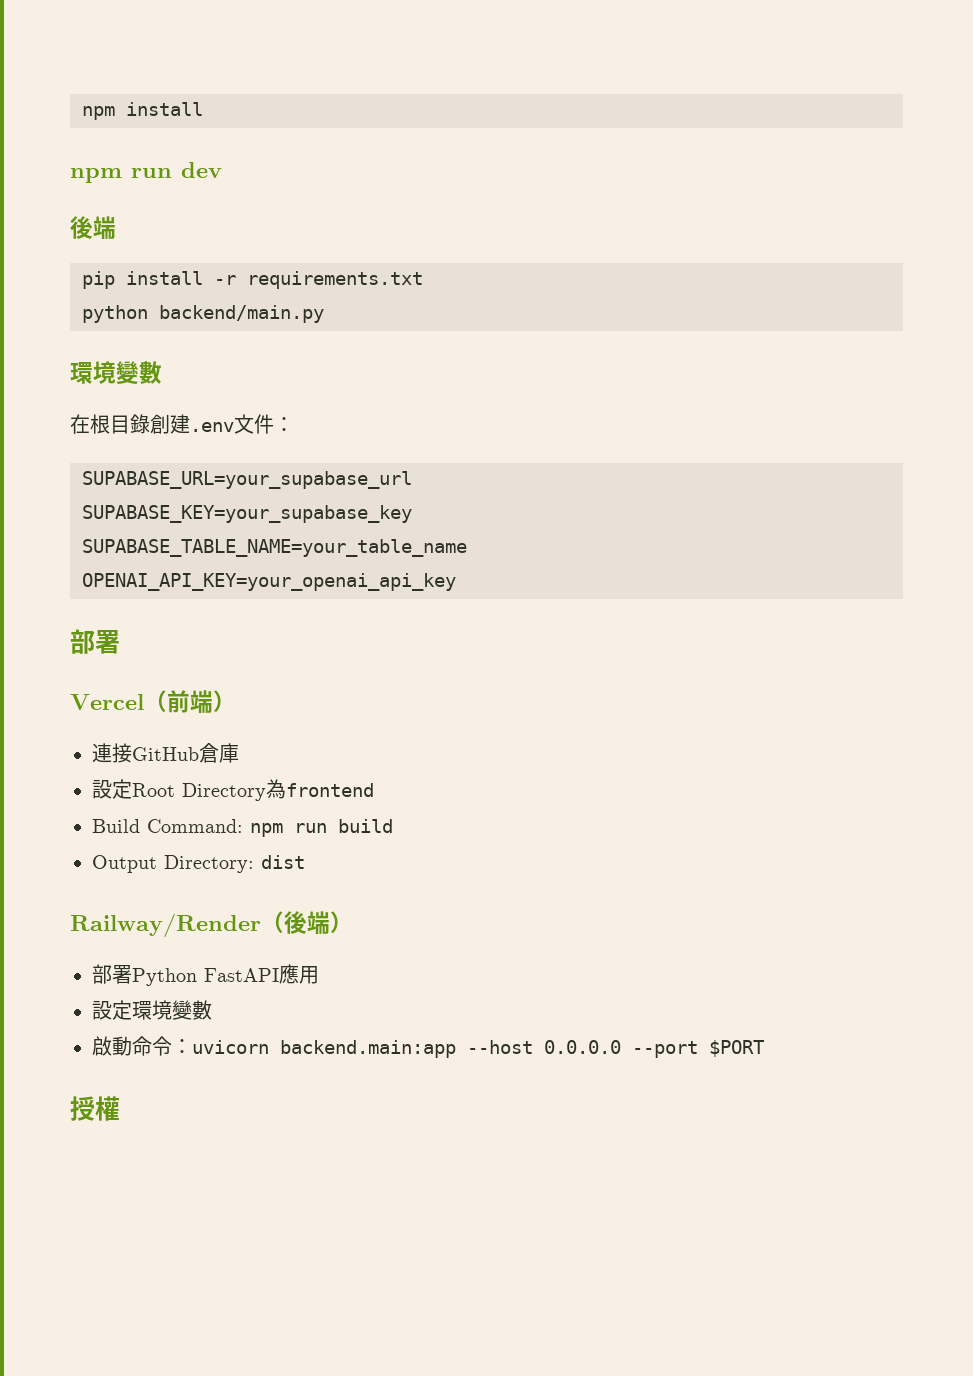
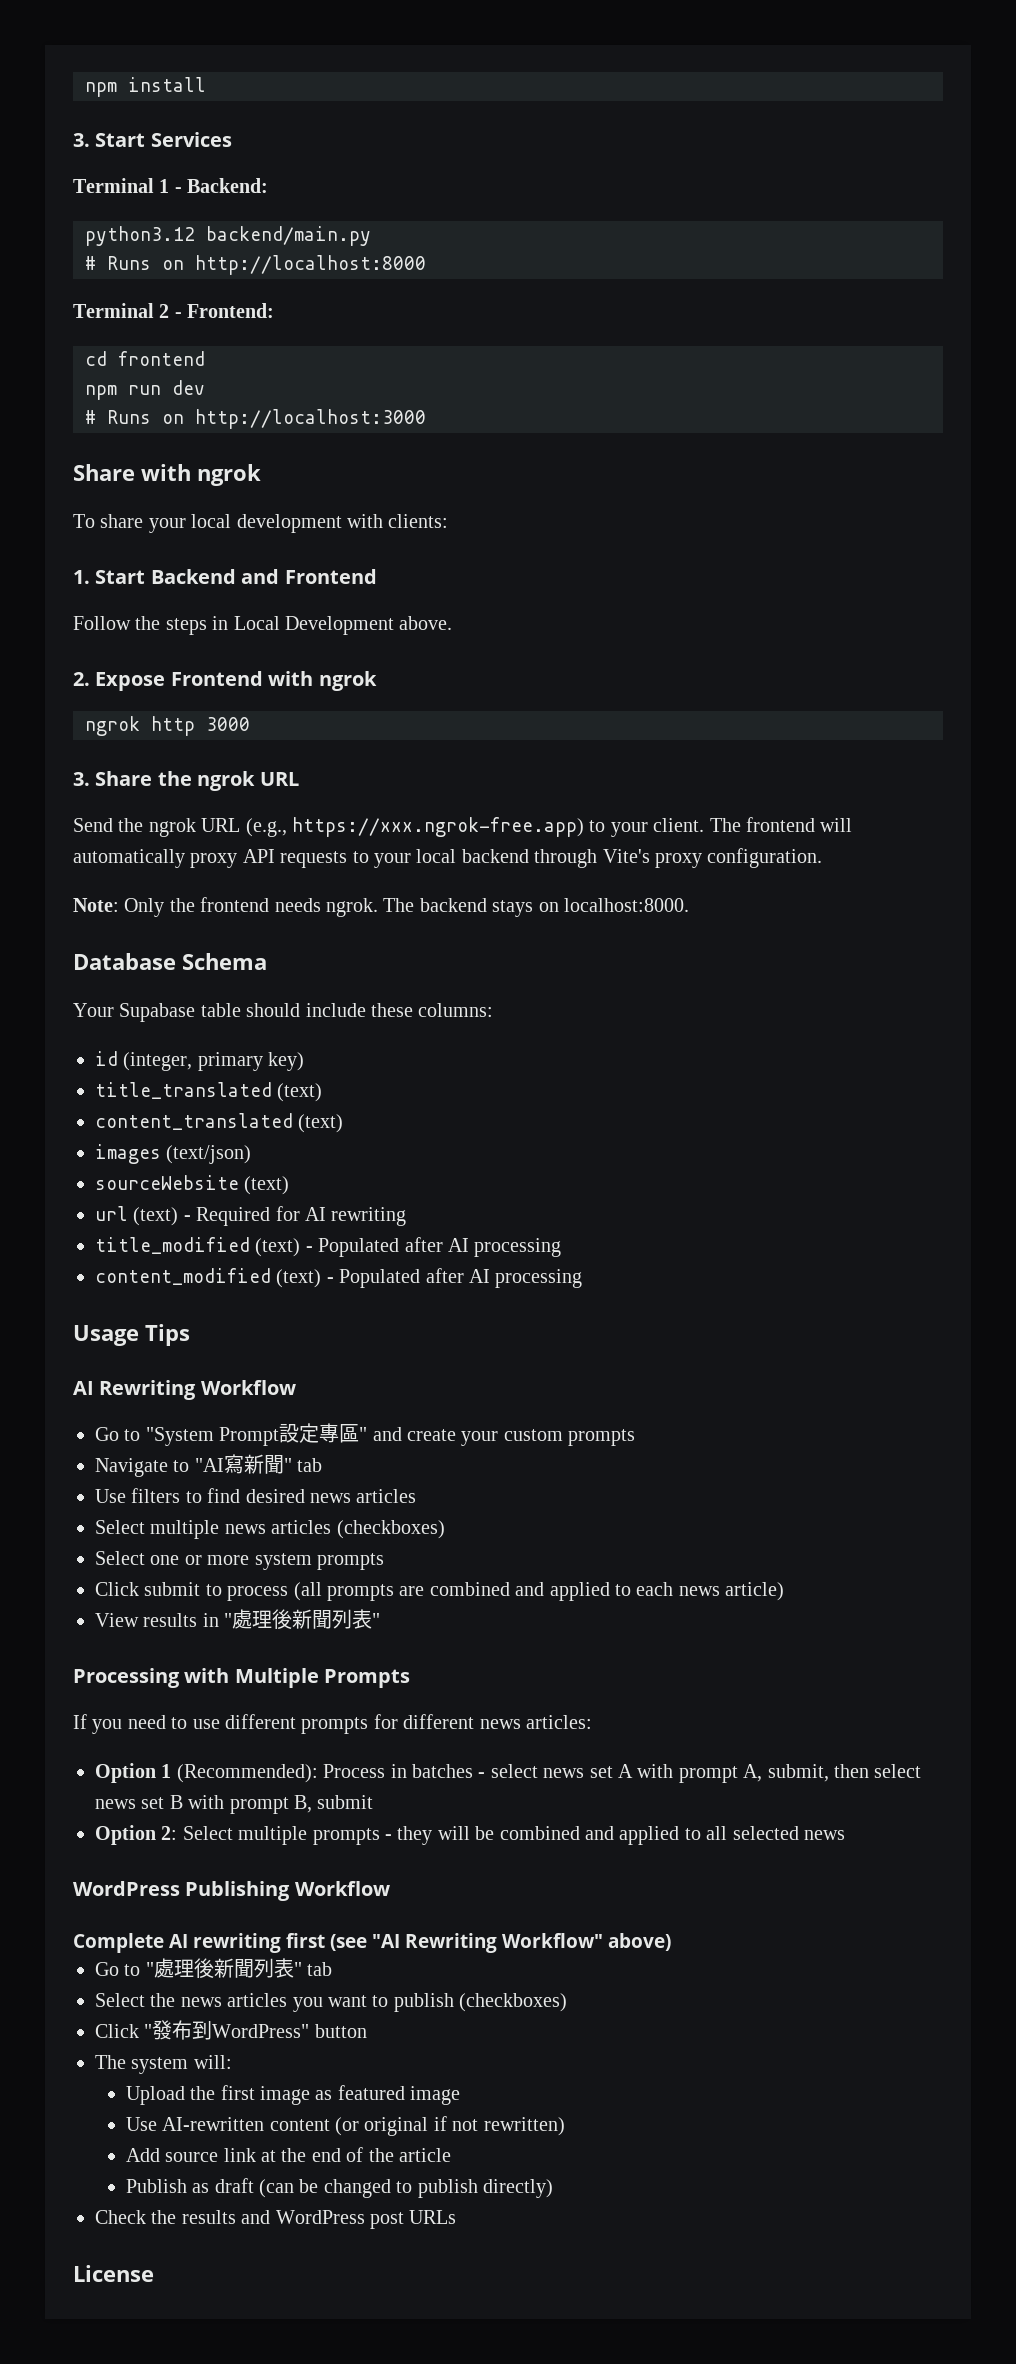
+ 3. Start Services
+ Terminal 1 - Backend:
+ python3.12 backend/main.py
+ # Runs on http://localhost:8000
+ Terminal 2 - Frontend:
+ cd frontend
  npm run dev
- 後端
- pip install -r requirements.txt
- python backend/main.py
- 環境變數
- 在根目錄創建.env文件：
- SUPABASE_URL=your_supabase_url
- SUPABASE_KEY=your_supabase_key
- SUPABASE_TABLE_NAME=your_table_name
- OPENAI_API_KEY=your_openai_api_key
- 部署
- Vercel（前端）
- 連接GitHub倉庫
- 設定Root Directory為frontend
- Build Command: npm run build
- Output Directory: dist
- Railway/Render（後端）
- 部署Python FastAPI應用
- 設定環境變數
- 啟動命令：uvicorn backend.main:app --host 0.0.0.0 --port $PORT
- 授權
+ # Runs on http://localhost:3000
+ Share with ngrok
+ To share your local development with clients:
+ 1. Start Backend and Frontend
+ Follow the steps in Local Development above.
+ 2. Expose Frontend with ngrok
+ ngrok http 3000
+ 3. Share the ngrok URL
+ Send the ngrok URL (e.g., https://xxx.ngrok-free.app) to your client. The frontend will automatically proxy API requests to your local backend through Vite's proxy configuration.
+ Note: Only the frontend needs ngrok. The backend stays on localhost:8000.
+ Database Schema
+ Your Supabase table should include these columns:
+ id (integer, primary key)
+ title_translated (text)
+ content_translated (text)
+ images (text/json)
+ sourceWebsite (text)
+ url (text) - Required for AI rewriting
+ title_modified (text) - Populated after AI processing
+ content_modified (text) - Populated after AI processing
+ Usage Tips
+ AI Rewriting Workflow
+ Go to "System Prompt設定專區" and create your custom prompts
+ Navigate to "AI寫新聞" tab
+ Use filters to find desired news articles
+ Select multiple news articles (checkboxes)
+ Select one or more system prompts
+ Click submit to process (all prompts are combined and applied to each news article)
+ View results in "處理後新聞列表"
+ Processing with Multiple Prompts
+ If you need to use different prompts for different news articles:
+ Option 1 (Recommended): Process in batches - select news set A with prompt A, submit, then select news set B with prompt B, submit
+ Option 2: Select multiple prompts - they will be combined and applied to all selected news
+ WordPress Publishing Workflow
+ Complete AI rewriting first (see "AI Rewriting Workflow" above)
+ Go to "處理後新聞列表" tab
+ Select the news articles you want to publish (checkboxes)
+ Click "發布到WordPress" button
+ The system will:
+ Upload the first image as featured image
+ Use AI-rewritten content (or original if not rewritten)
+ Add source link at the end of the article
+ Publish as draft (can be changed to publish directly)
+ Check the results and WordPress post URLs
+ License

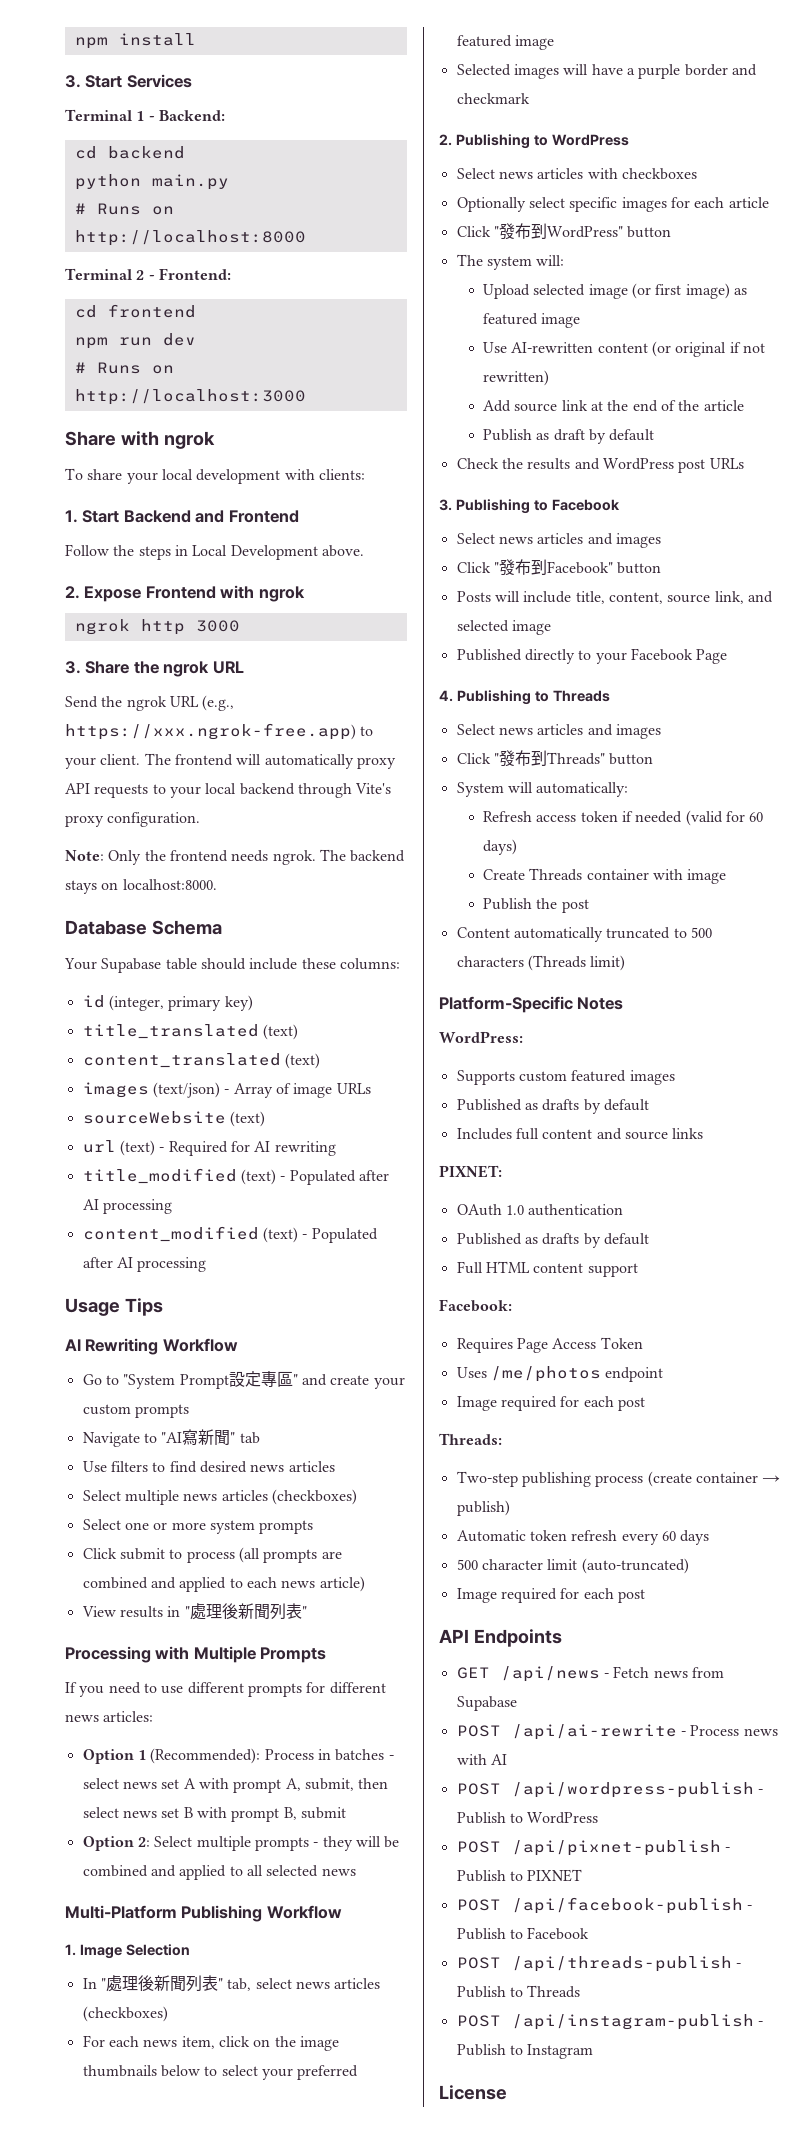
- python3.12 backend/main.py
+ cd backend
+ python main.py
- images (text/json)
+ images (text/json) - Array of image URLs
- WordPress Publishing Workflow
+ Multi-Platform Publishing Workflow
- Complete AI rewriting first (see "AI Rewriting Workflow" above)
- Go to "處理後新聞列表" tab
- Select the news articles you want to publish (checkboxes)
+ 1. Image Selection
+ In "處理後新聞列表" tab, select news articles (checkboxes)
+ For each news item, click on the image thumbnails below to select your preferred featured image
+ Selected images will have a purple border and checkmark
+ 2. Publishing to WordPress
+ Select news articles with checkboxes
+ Optionally select specific images for each article
- Upload the first image as featured image
+ Upload selected image (or first image) as featured image
- Publish as draft (can be changed to publish directly)
+ Publish as draft by default
+ 3. Publishing to Facebook
+ Select news articles and images
+ Click "發布到Facebook" button
+ Posts will include title, content, source link, and selected image
+ Published directly to your Facebook Page
+ 4. Publishing to Threads
+ Select news articles and images
+ Click "發布到Threads" button
+ System will automatically:
+ Refresh access token if needed (valid for 60 days)
+ Create Threads container with image
+ Publish the post
+ Content automatically truncated to 500 characters (Threads limit)
+ Platform-Specific Notes
+ WordPress:
+ Supports custom featured images
+ Published as drafts by default
+ Includes full content and source links
+ PIXNET:
+ OAuth 1.0 authentication
+ Published as drafts by default
+ Full HTML content support
+ Facebook:
+ Requires Page Access Token
+ Uses /me/photos endpoint
+ Image required for each post
+ Threads:
+ Two-step publishing process (create container → publish)
+ Automatic token refresh every 60 days
+ 500 character limit (auto-truncated)
+ Image required for each post
+ API Endpoints
+ GET /api/news - Fetch news from Supabase
+ POST /api/ai-rewrite - Process news with AI
+ POST /api/wordpress-publish - Publish to WordPress
+ POST /api/pixnet-publish - Publish to PIXNET
+ POST /api/facebook-publish - Publish to Facebook
+ POST /api/threads-publish - Publish to Threads
+ POST /api/instagram-publish - Publish to Instagram

